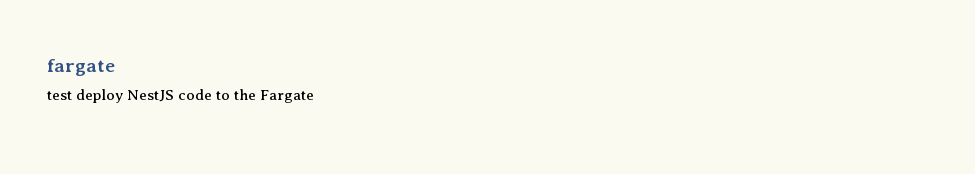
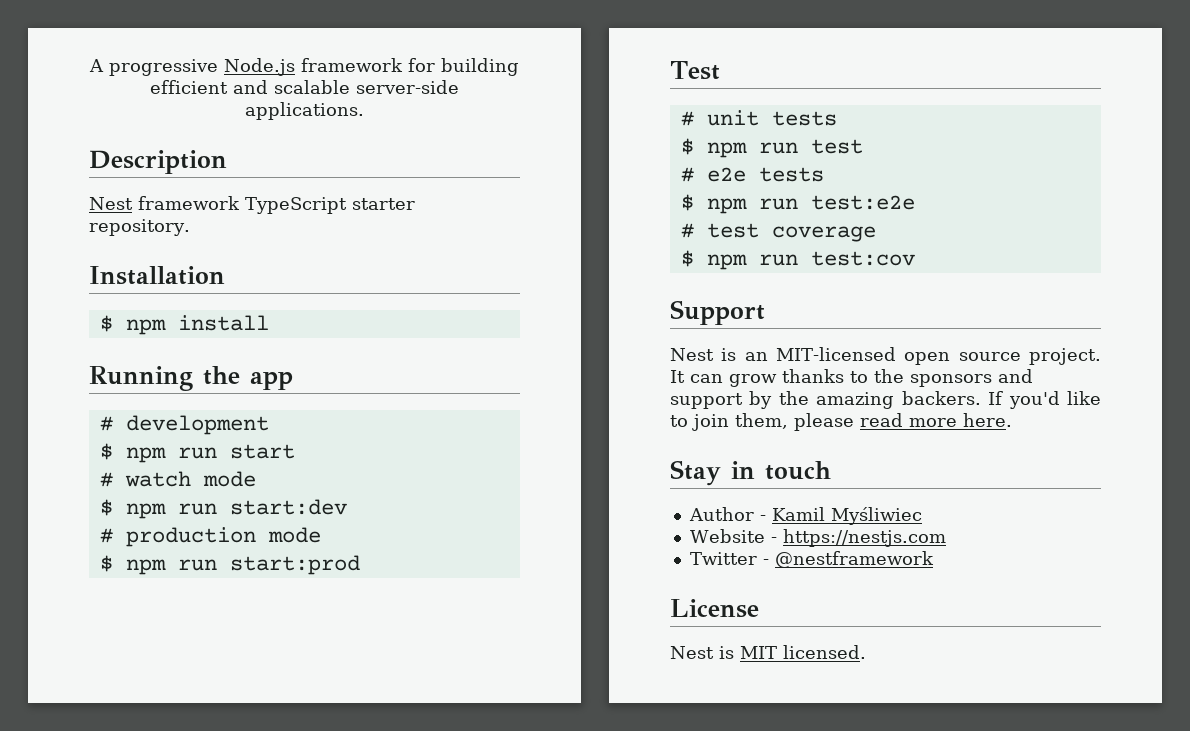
- fargate
- test deploy NestJS code to the Fargate
+ A progressive Node.js framework for building efficient and scalable server-side applications.
+ Description
+ Nest framework TypeScript starter repository.
+ Installation
+ $ npm install
+ Running the app
+ # development
+ $ npm run start
+ # watch mode
+ $ npm run start:dev
+ # production mode
+ $ npm run start:prod
+ Test
+ # unit tests
+ $ npm run test
+ # e2e tests
+ $ npm run test:e2e
+ # test coverage
+ $ npm run test:cov
+ Support
+ Nest is an MIT-licensed open source project. It can grow thanks to the sponsors and support by the amazing backers. If you'd like to join them, please read more here.
+ Stay in touch
+ Author - Kamil Myśliwiec
+ Website - https://nestjs.com
+ Twitter - @nestframework
+ License
+ Nest is MIT licensed.

